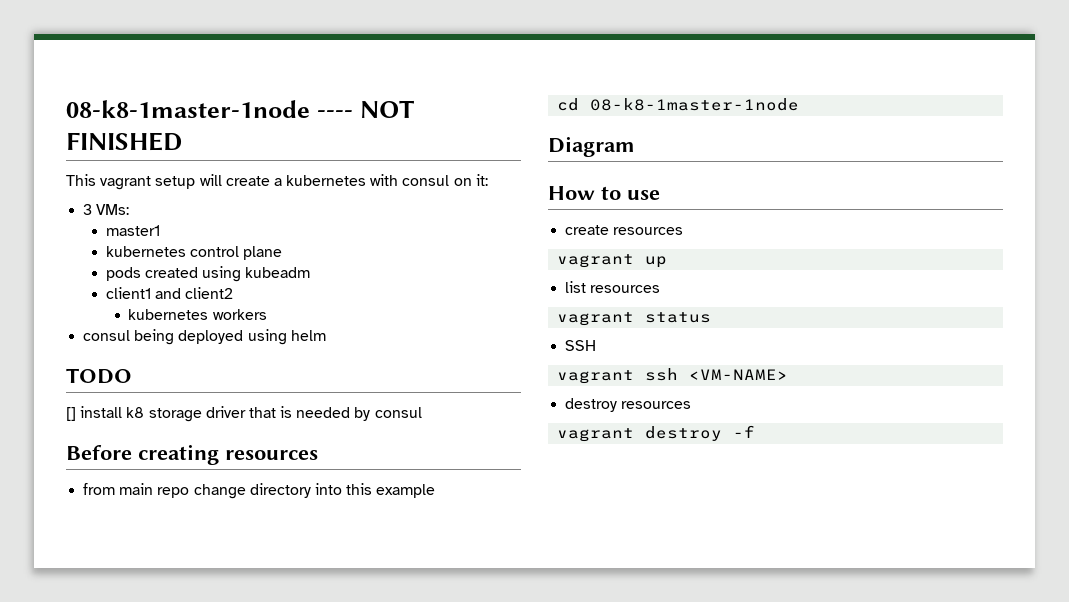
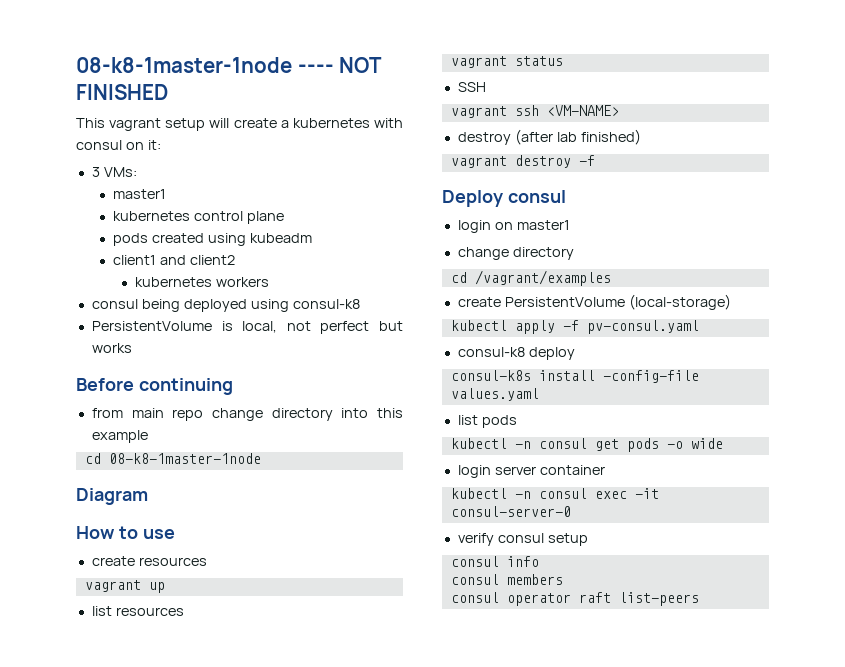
- consul being deployed using helm
- TODO
- [] install k8 storage driver that is needed by consul
+ consul being deployed using consul-k8
+ PersistentVolume is local, not perfect but works
- Before creating resources
+ Before continuing
- destroy resources
+ destroy (after lab finished)
+ Deploy consul
+ login on master1
+ change directory
+ cd /vagrant/examples
+ create PersistentVolume (local-storage)
+ kubectl apply -f pv-consul.yaml
+ consul-k8 deploy
+ consul-k8s install -config-file values.yaml
+ list pods
+ kubectl -n consul get pods -o wide
+ login server container
+ kubectl -n consul exec -it consul-server-0
+ verify consul setup
+ consul info
+ consul members
+ consul operator raft list-peers

